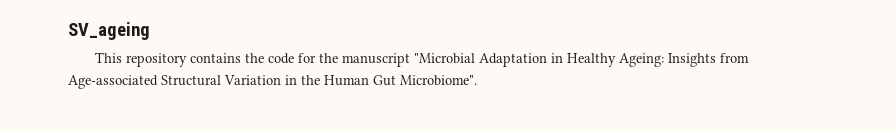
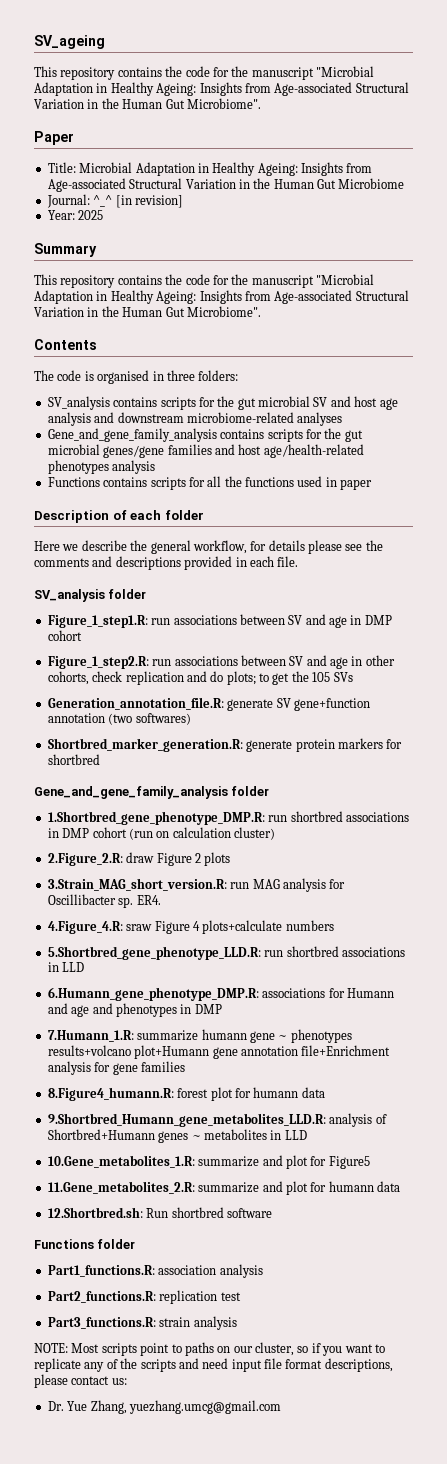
+ Paper
+ Title: Microbial Adaptation in Healthy Ageing: Insights from Age-associated Structural Variation in the Human Gut Microbiome
+ Journal: ^_^ [in revision]
+ Year: 2025
+ Summary
+ This repository contains the code for the manuscript "Microbial Adaptation in Healthy Ageing: Insights from Age-associated Structural Variation in the Human Gut Microbiome".
+ Contents
+ The code is organised in three folders:
+ SV_analysis contains scripts for the gut microbial SV and host age analysis and downstream microbiome-related analyses
+ Gene_and_gene_family_analysis contains scripts for the gut microbial genes/gene families and host age/health-related phenotypes analysis
+ Functions contains scripts for all the functions used in paper
+ Description of each folder
+ Here we describe the general workflow, for details please see the comments and descriptions provided in each file.
+ SV_analysis folder
+ Figure_1_step1.R: run associations between SV and age in DMP cohort
+ Figure_1_step2.R: run associations between SV and age in other cohorts, check replication and do plots; to get the 105 SVs
+ Generation_annotation_file.R: generate SV gene+function annotation (two softwares)
+ Shortbred_marker_generation.R: generate protein markers for shortbred
+ Gene_and_gene_family_analysis folder
+ 1.Shortbred_gene_phenotype_DMP.R: run shortbred associations in DMP cohort (run on calculation cluster)
+ 2.Figure_2.R: draw Figure 2 plots
+ 3.Strain_MAG_short_version.R: run MAG analysis for Oscillibacter sp. ER4.
+ 4.Figure_4.R: sraw Figure 4 plots+calculate numbers
+ 5.Shortbred_gene_phenotype_LLD.R: run shortbred associations in LLD
+ 6.Humann_gene_phenotype_DMP.R: associations for Humann and age and phenotypes in DMP
+ 7.Humann_1.R: summarize humann gene ~ phenotypes results+volcano plot+Humann gene annotation file+Enrichment analysis for gene families
+ 8.Figure4_humann.R: forest plot for humann data
+ 9.Shortbred_Humann_gene_metabolites_LLD.R: analysis of Shortbred+Humann genes ~ metabolites in LLD
+ 10.Gene_metabolites_1.R: summarize and plot for Figure5
+ 11.Gene_metabolites_2.R: summarize and plot for humann data
+ 12.Shortbred.sh: Run shortbred software
+ Functions folder
+ Part1_functions.R: association analysis
+ Part2_functions.R: replication test
+ Part3_functions.R: strain analysis
+ NOTE: Most scripts point to paths on our cluster, so if you want to replicate any of the scripts and need input file format descriptions, please contact us:
+ Dr. Yue Zhang, yuezhang.umcg@gmail.com

